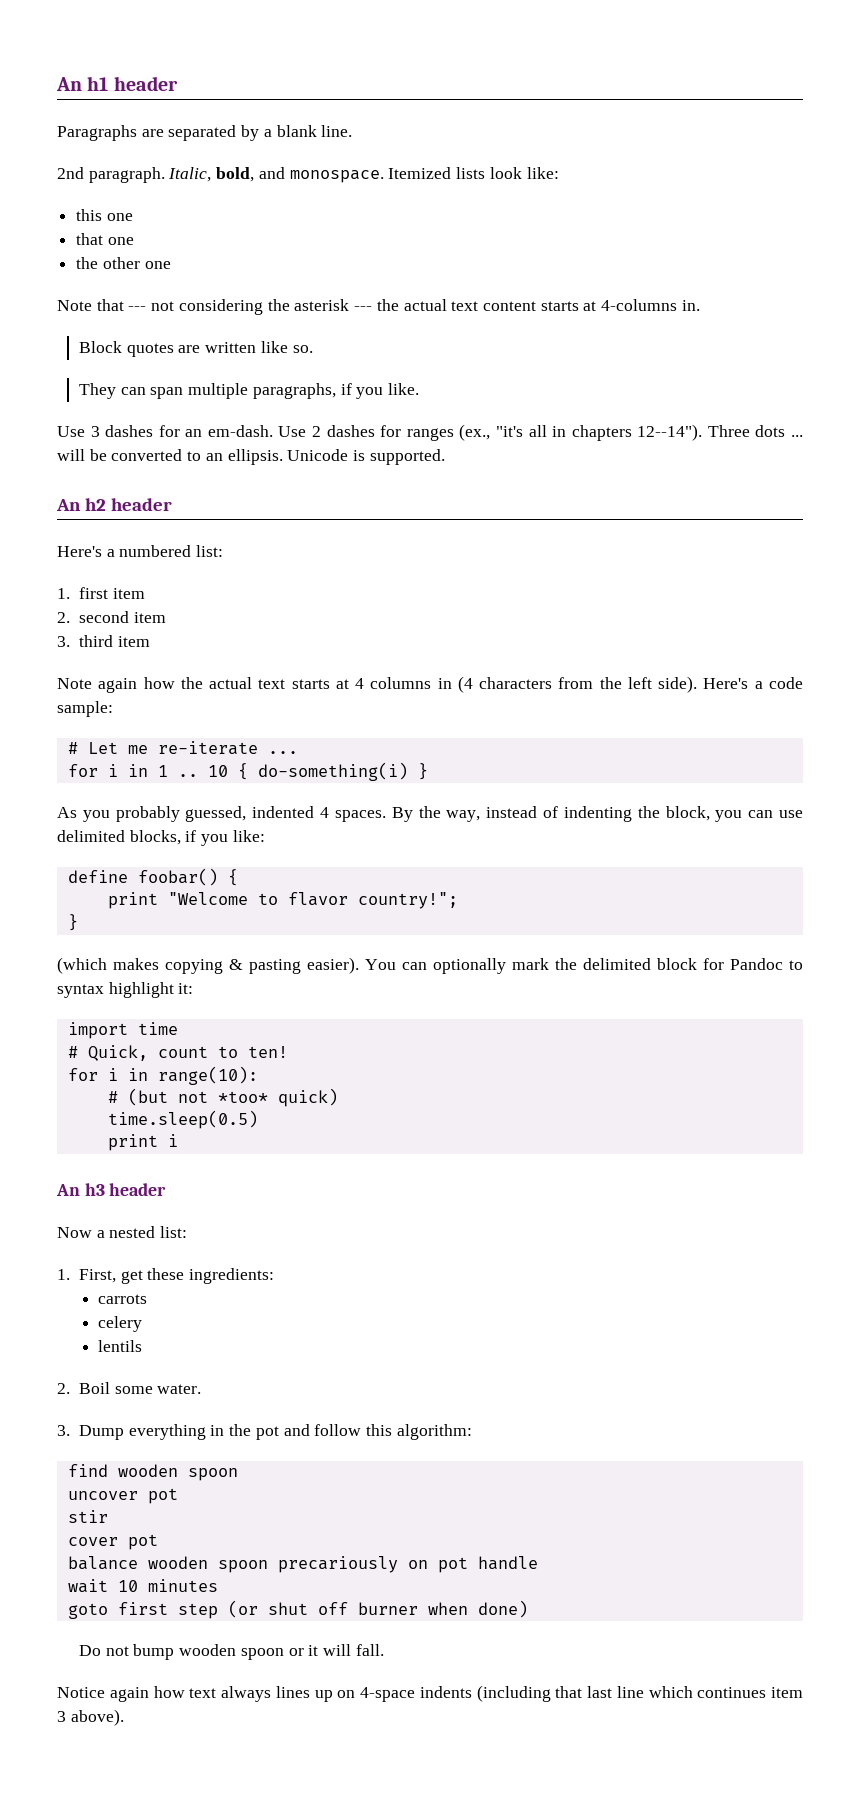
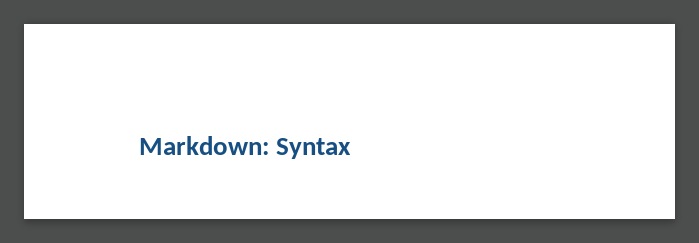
- An h1 header
- Paragraphs are separated by a blank line.
- 2nd paragraph. Italic, bold, and monospace. Itemized lists look like:
- this one
- that one
- the other one
- Note that --- not considering the asterisk --- the actual text content starts at 4-columns in.
- Block quotes are written like so.
- They can span multiple paragraphs, if you like.
- Use 3 dashes for an em-dash. Use 2 dashes for ranges (ex., "it's all in chapters 12--14"). Three dots ... will be converted to an ellipsis. Unicode is supported.
- An h2 header
- Here's a numbered list:
- 1. first item
- 2. second item
- 3. third item
- Note again how the actual text starts at 4 columns in (4 characters from the left side). Here's a code sample:
- # Let me re-iterate ...
- for i in 1 .. 10 { do-something(i) }
- As you probably guessed, indented 4 spaces. By the way, instead of indenting the block, you can use delimited blocks, if you like:
- define foobar() {
- print "Welcome to flavor country!";
- }
- (which makes copying & pasting easier). You can optionally mark the delimited block for Pandoc to syntax highlight it:
- import time
- # Quick, count to ten!
- for i in range(10):
- # (but not *too* quick)
- time.sleep(0.5)
- print i
- An h3 header
- Now a nested list:
- 1. First, get these ingredients:
- carrots
- celery
- lentils
- 2. Boil some water.
- 3. Dump everything in the pot and follow this algorithm:
- find wooden spoon
- uncover pot
- stir
- cover pot
- balance wooden spoon precariously on pot handle
- wait 10 minutes
- goto first step (or shut off burner when done)
- Do not bump wooden spoon or it will fall.
- Notice again how text always lines up on 4-space indents (including that last line which continues item 3 above).
+ Markdown: Syntax

